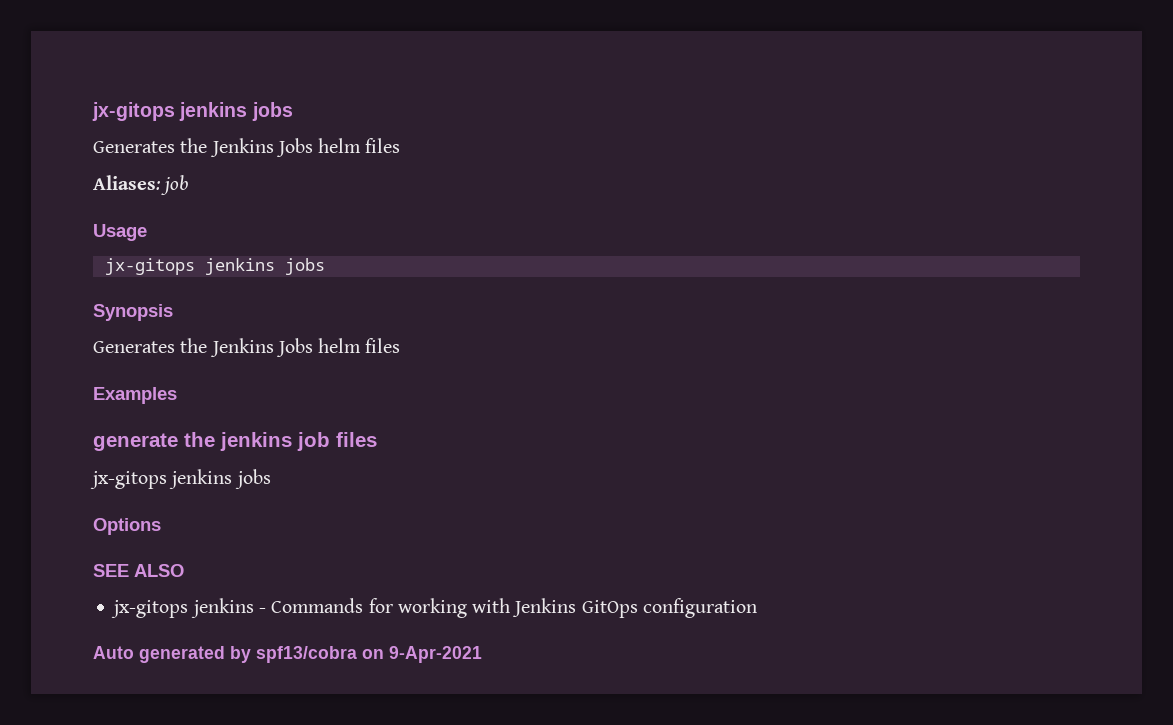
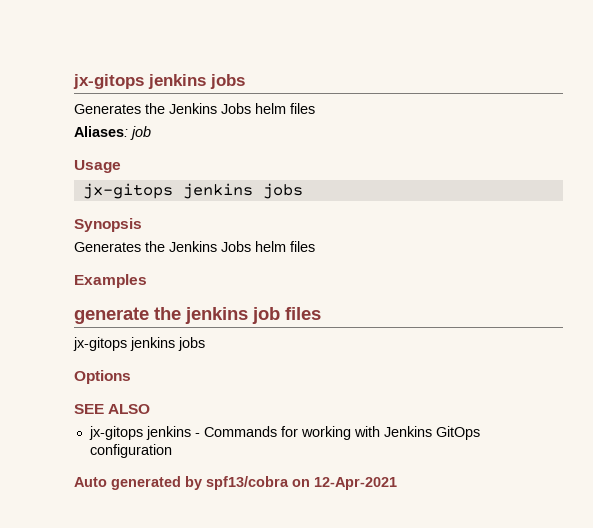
- Auto generated by spf13/cobra on 9-Apr-2021
+ Auto generated by spf13/cobra on 12-Apr-2021

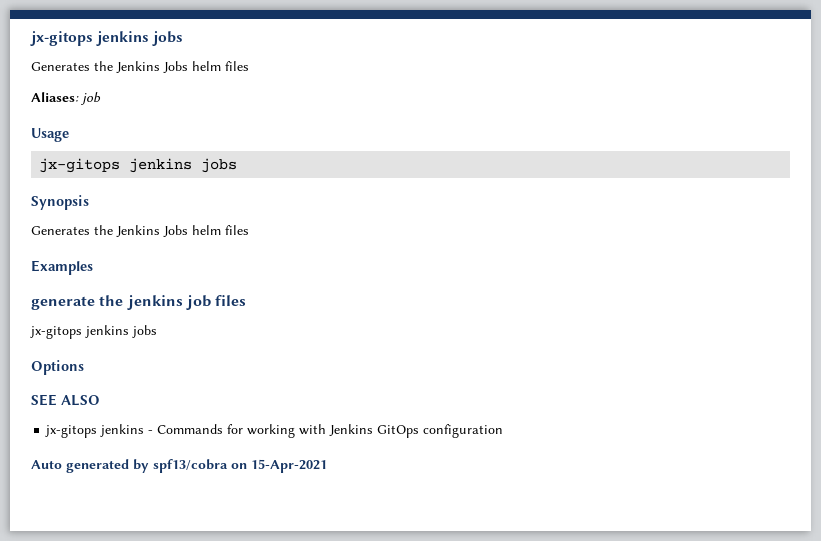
- Auto generated by spf13/cobra on 12-Apr-2021
+ Auto generated by spf13/cobra on 15-Apr-2021

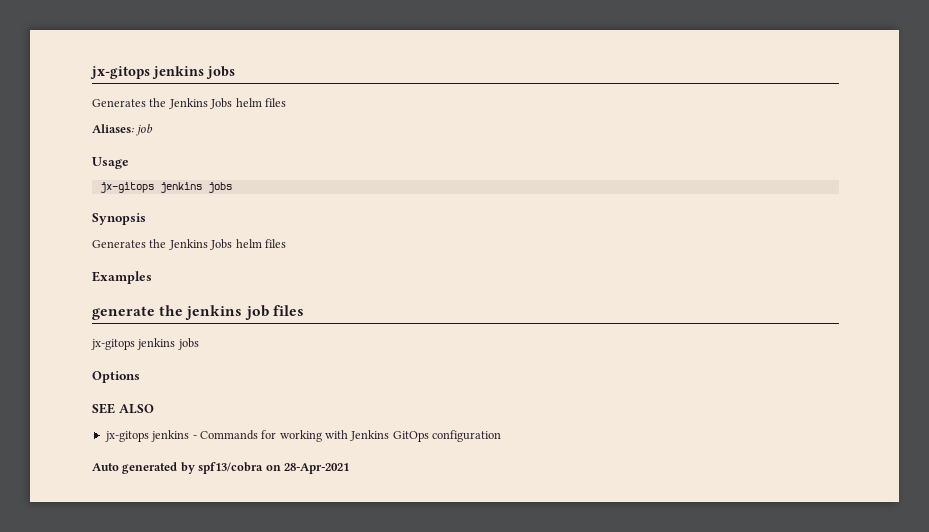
- Auto generated by spf13/cobra on 15-Apr-2021
+ Auto generated by spf13/cobra on 28-Apr-2021

